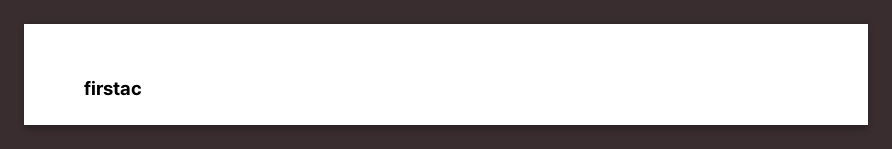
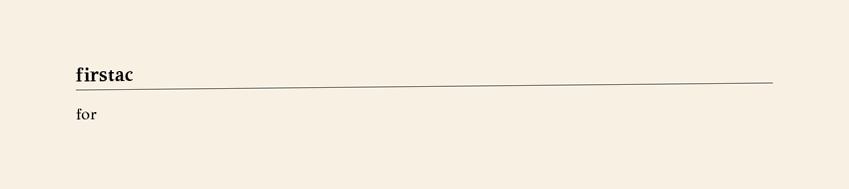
+ for

